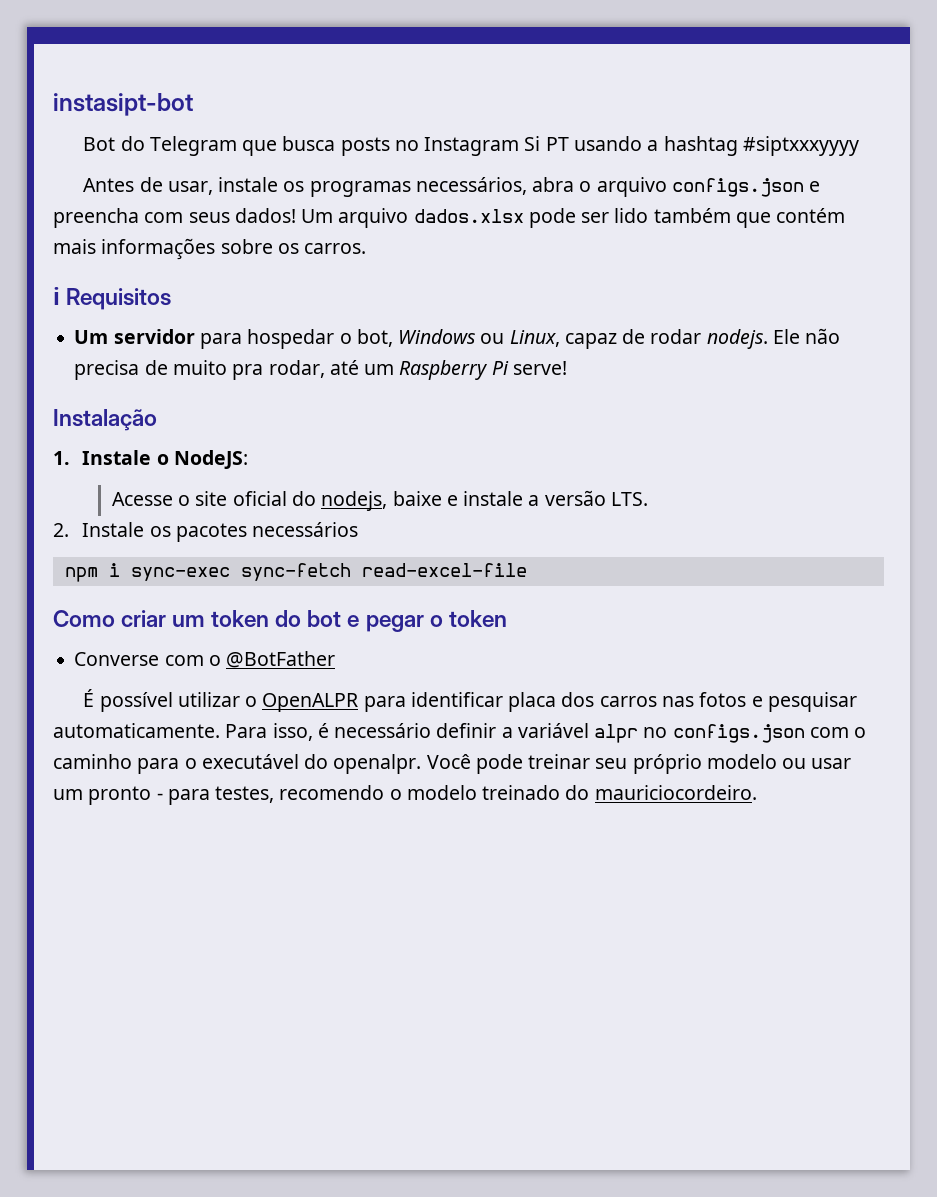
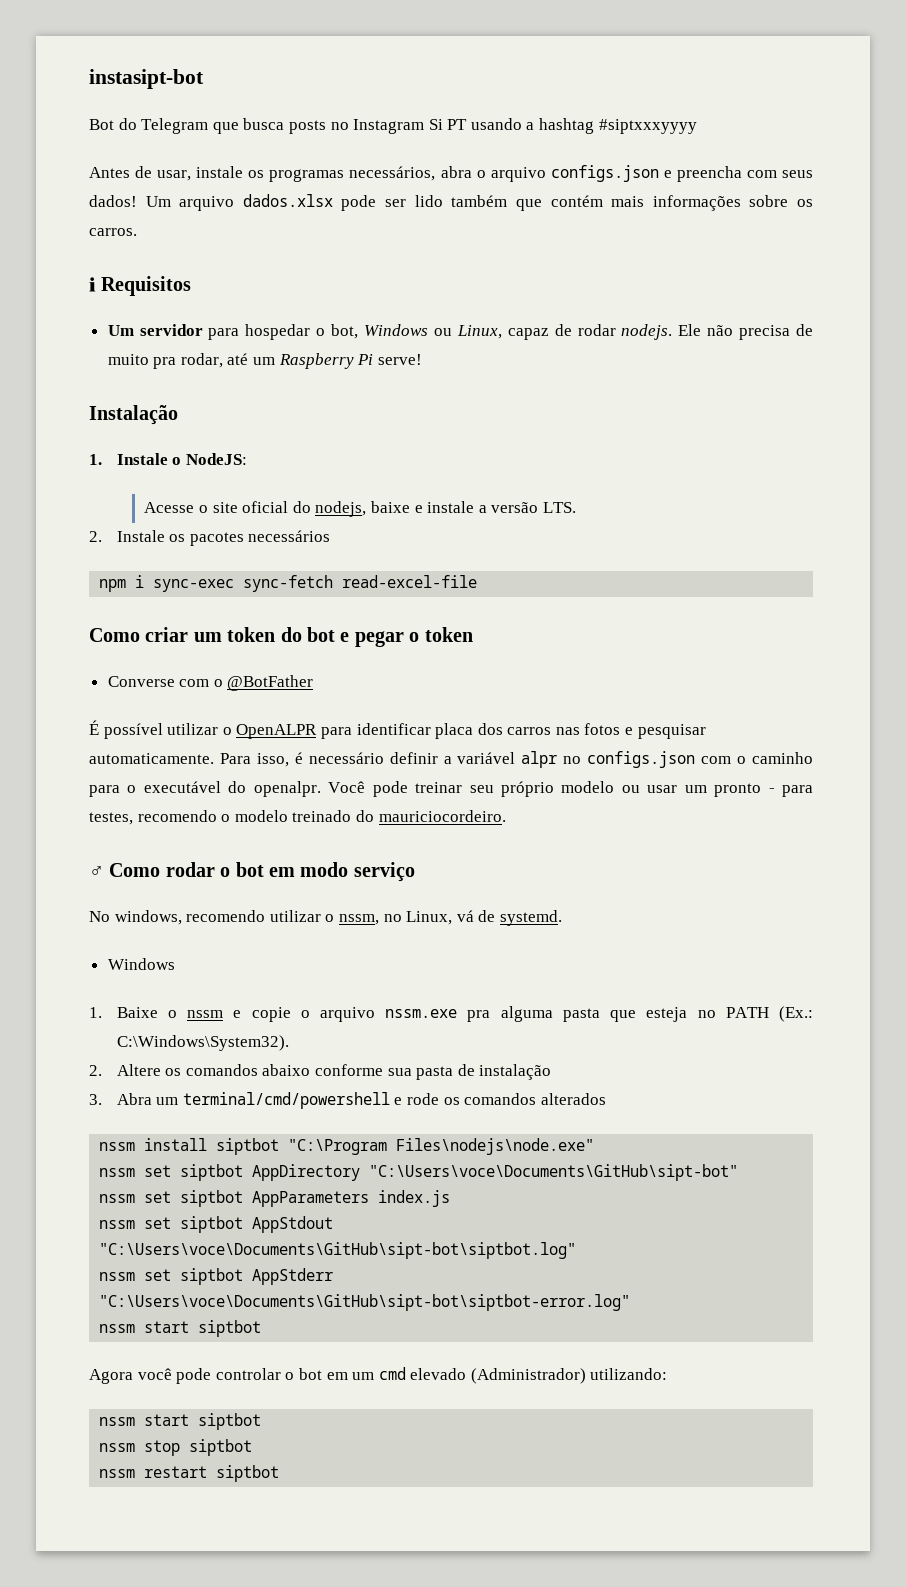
+ ♂ Como rodar o bot em modo serviço
+ No windows, recomendo utilizar o nssm, no Linux, vá de systemd.
+ Windows
+ 1. Baixe o nssm e copie o arquivo nssm.exe pra alguma pasta que esteja no PATH (Ex.: C:\Windows\System32).
+ 2. Altere os comandos abaixo conforme sua pasta de instalação
+ 3. Abra um terminal/cmd/powershell e rode os comandos alterados
+ nssm install siptbot "C:\Program Files\nodejs\node.exe"
+ nssm set siptbot AppDirectory "C:\Users\voce\Documents\GitHub\sipt-bot"
+ nssm set siptbot AppParameters index.js
+ nssm set siptbot AppStdout "C:\Users\voce\Documents\GitHub\sipt-bot\siptbot.log"
+ nssm set siptbot AppStderr "C:\Users\voce\Documents\GitHub\sipt-bot\siptbot-error.log"
+ nssm start siptbot
+ Agora você pode controlar o bot em um cmd elevado (Administrador) utilizando:
+ nssm start siptbot
+ nssm stop siptbot
+ nssm restart siptbot

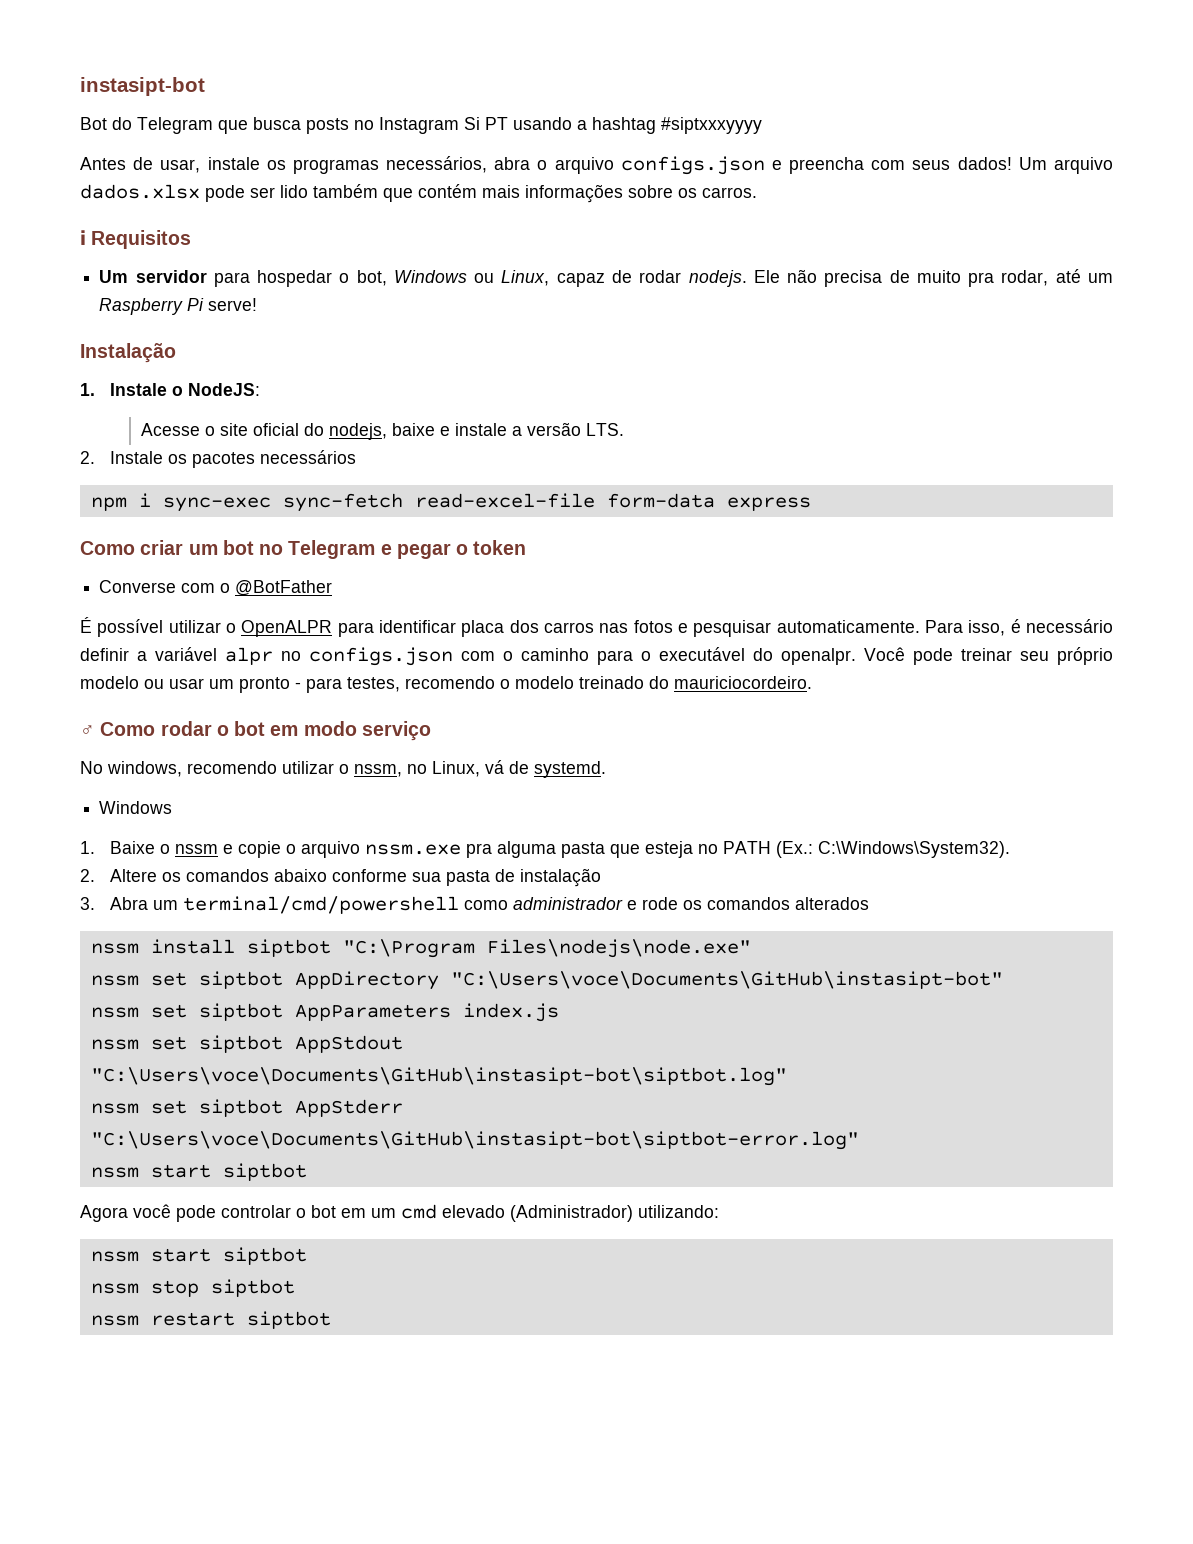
- npm i sync-exec sync-fetch read-excel-file
+ npm i sync-exec sync-fetch read-excel-file form-data express
- Como criar um token do bot e pegar o token
+ Como criar um bot no Telegram e pegar o token
- 3. Abra um terminal/cmd/powershell e rode os comandos alterados
+ 3. Abra um terminal/cmd/powershell como administrador e rode os comandos alterados
- nssm set siptbot AppDirectory "C:\Users\voce\Documents\GitHub\sipt-bot"
+ nssm set siptbot AppDirectory "C:\Users\voce\Documents\GitHub\instasipt-bot"
- nssm set siptbot AppStdout "C:\Users\voce\Documents\GitHub\sipt-bot\siptbot.log"
+ nssm set siptbot AppStdout "C:\Users\voce\Documents\GitHub\instasipt-bot\siptbot.log"
- nssm set siptbot AppStderr "C:\Users\voce\Documents\GitHub\sipt-bot\siptbot-error.log"
+ nssm set siptbot AppStderr "C:\Users\voce\Documents\GitHub\instasipt-bot\siptbot-error.log"

